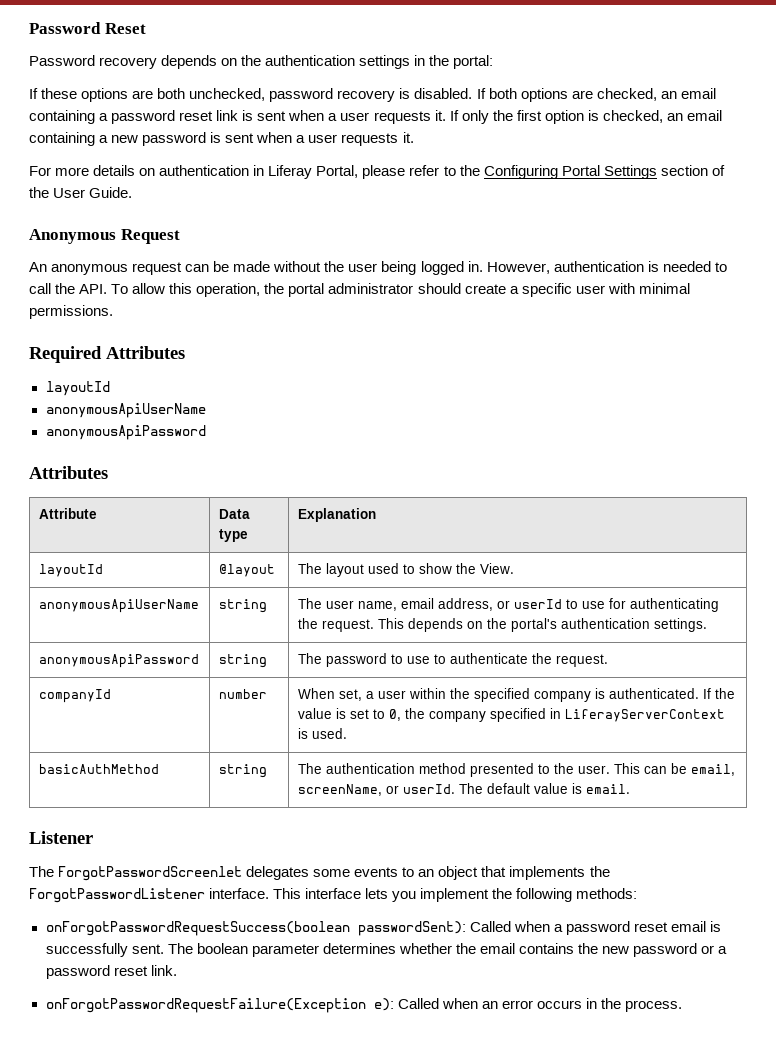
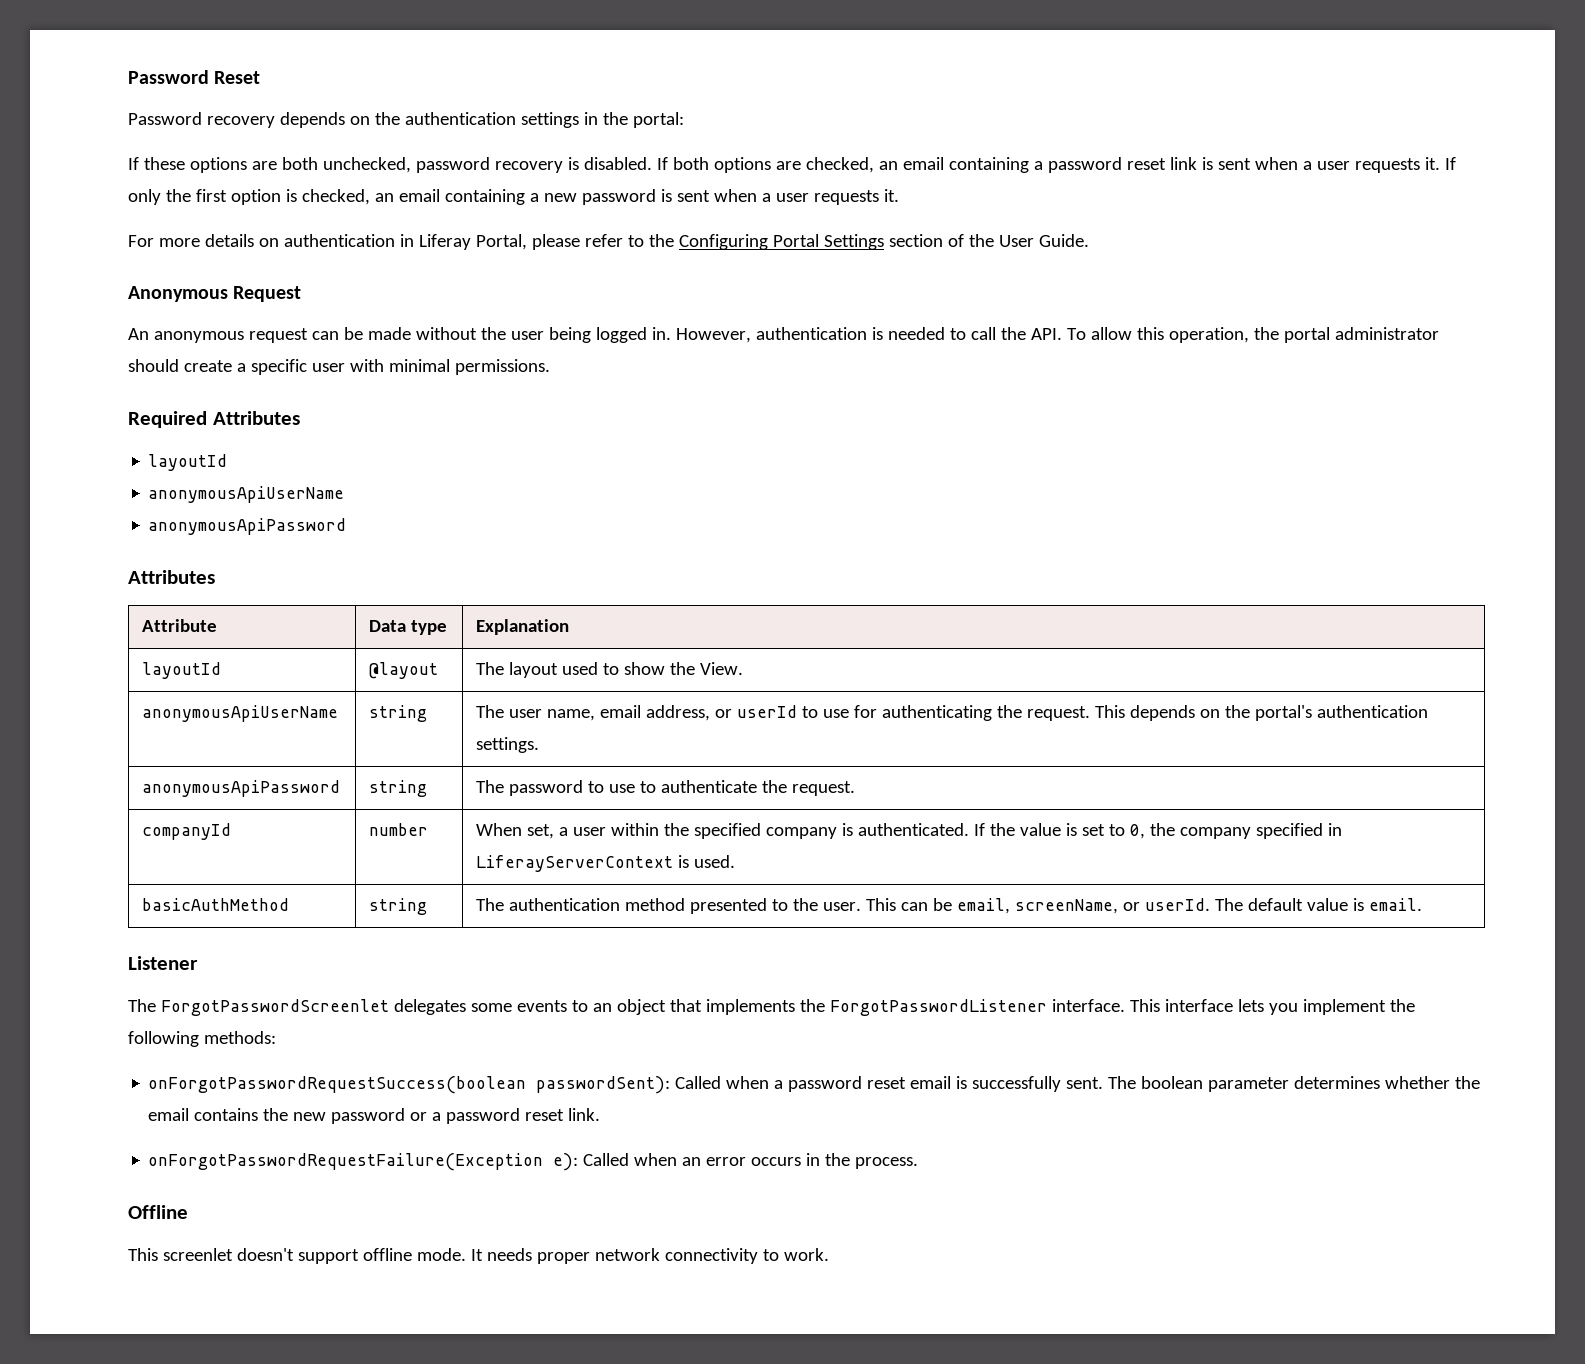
+ Offline
+ This screenlet doesn't support offline mode. It needs proper network connectivity to work.

